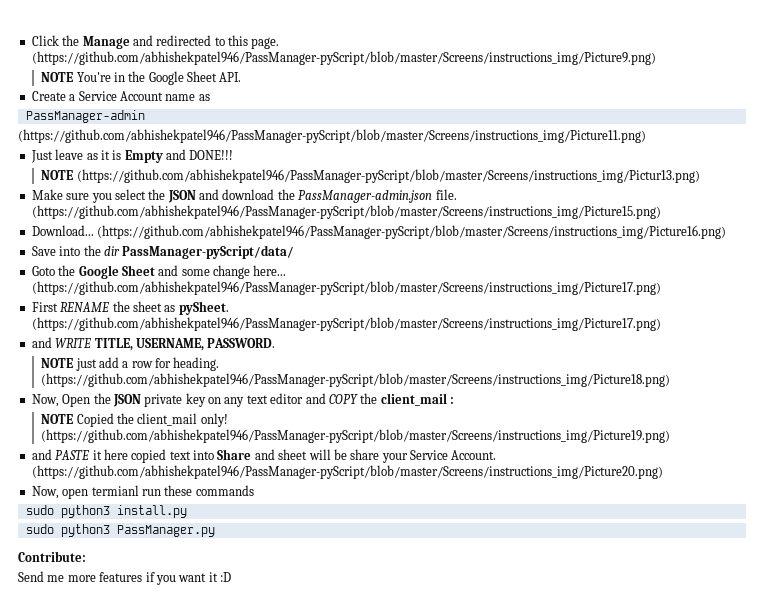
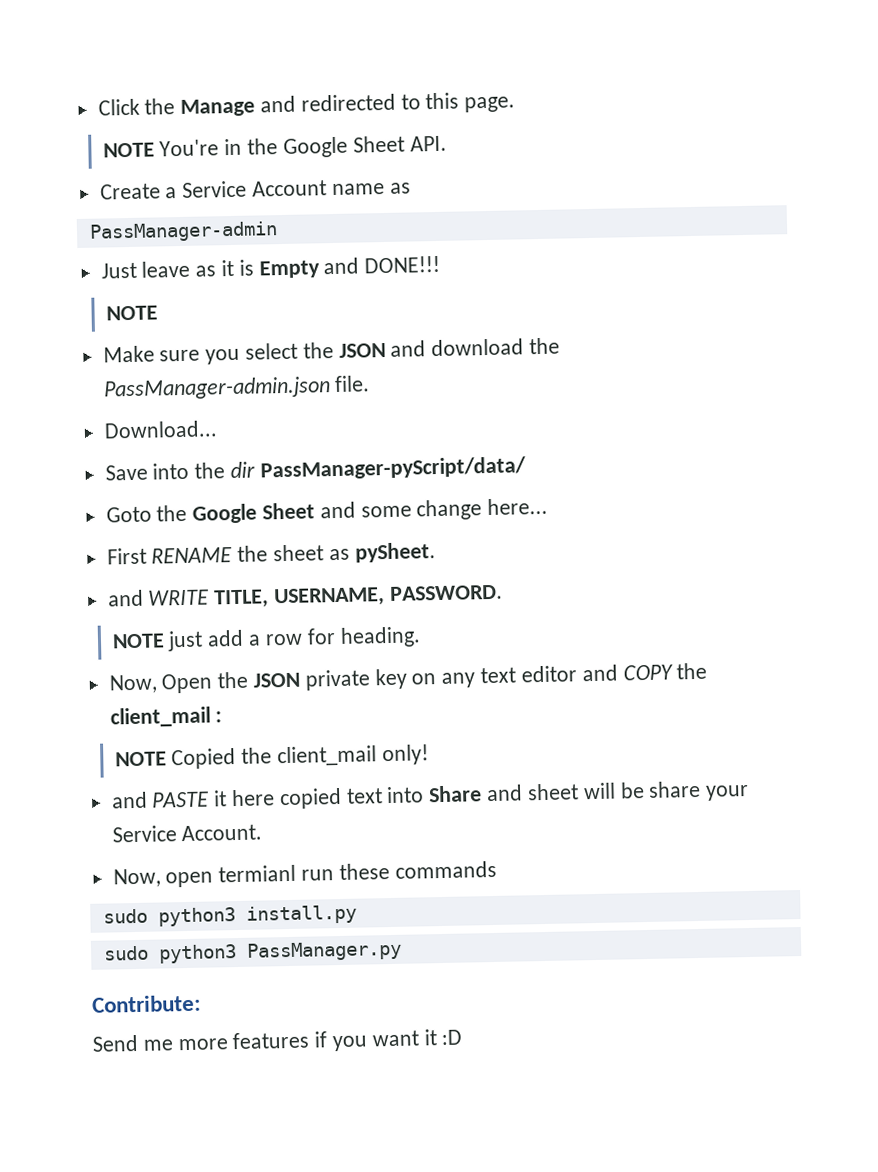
- (https://github.com/abhishekpatel946/PassManager-pyScript/blob/master/Screens/instructions_img/Picture9.png)
- (https://github.com/abhishekpatel946/PassManager-pyScript/blob/master/Screens/instructions_img/Picture11.png)
  Just leave as it is Empty and DONE!!!
- NOTE (https://github.com/abhishekpatel946/PassManager-pyScript/blob/master/Screens/instructions_img/Pictur13.png)
+ NOTE
- (https://github.com/abhishekpatel946/PassManager-pyScript/blob/master/Screens/instructions_img/Picture15.png)
- (https://github.com/abhishekpatel946/PassManager-pyScript/blob/master/Screens/instructions_img/Picture16.png)
- Goto the Google Sheet and some change here... (https://github.com/abhishekpatel946/PassManager-pyScript/blob/master/Screens/instructions_img/Picture17.png)
+ Goto the Google Sheet and some change here...
- First RENAME the sheet as pySheet. (https://github.com/abhishekpatel946/PassManager-pyScript/blob/master/Screens/instructions_img/Picture17.png)
+ First RENAME the sheet as pySheet.
- (https://github.com/abhishekpatel946/PassManager-pyScript/blob/master/Screens/instructions_img/Picture18.png)
- (https://github.com/abhishekpatel946/PassManager-pyScript/blob/master/Screens/instructions_img/Picture19.png)
- (https://github.com/abhishekpatel946/PassManager-pyScript/blob/master/Screens/instructions_img/Picture20.png)

